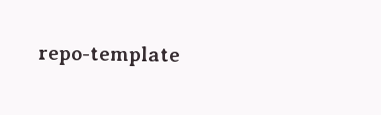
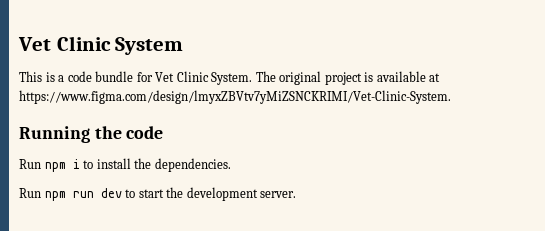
- repo-template
+ Vet Clinic System
+ This is a code bundle for Vet Clinic System. The original project is available at https://www.figma.com/design/lmyxZBVtv7yMiZSNCKRIMI/Vet-Clinic-System.
+ Running the code
+ Run npm i to install the dependencies.
+ Run npm run dev to start the development server.

